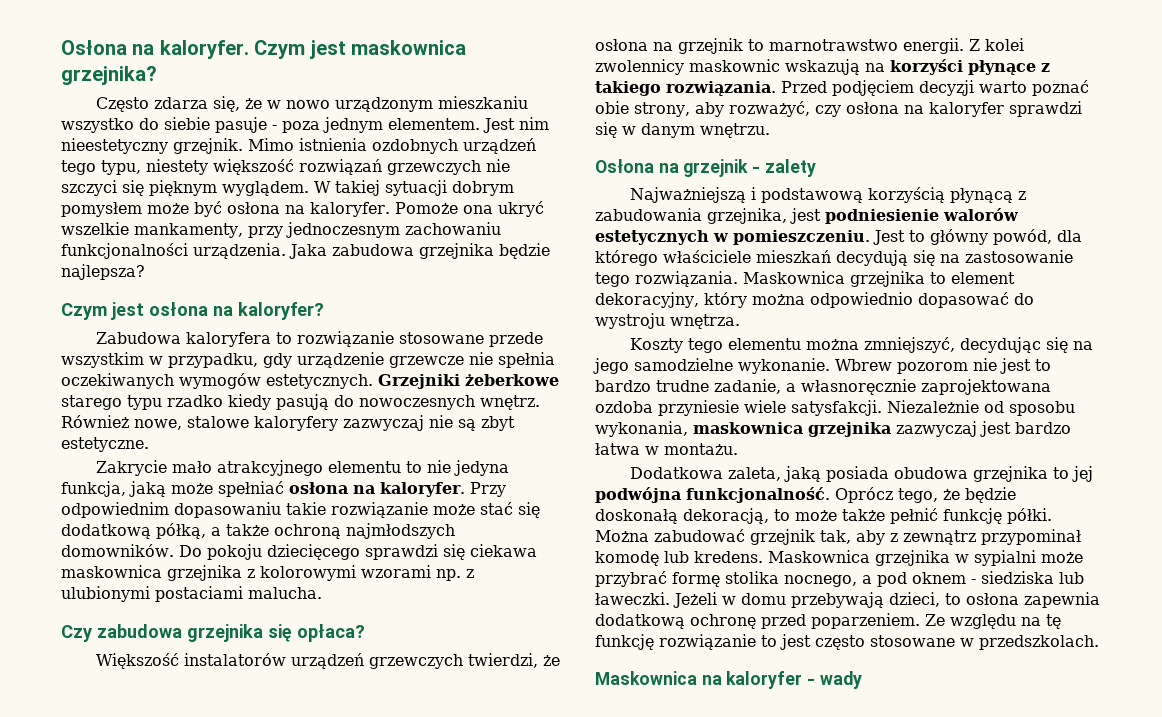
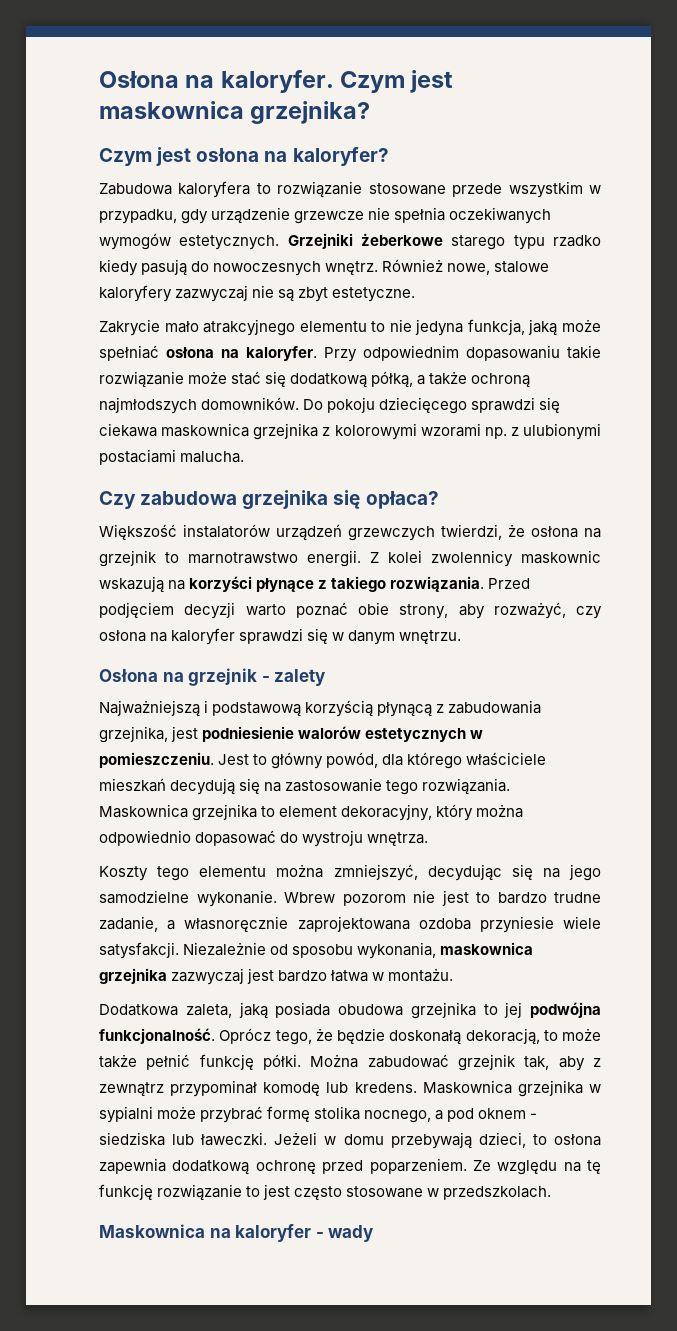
- Często zdarza się, że w nowo urządzonym mieszkaniu wszystko do siebie pasuje - poza jednym elementem. Jest nim nieestetyczny grzejnik. Mimo istnienia ozdobnych urządzeń tego typu, niestety większość rozwiązań grzewczych nie szczyci się pięknym wyglądem. W takiej sytuacji dobrym pomysłem może być osłona na kaloryfer. Pomoże ona ukryć wszelkie mankamenty, przy jednoczesnym zachowaniu funkcjonalności urządzenia. Jaka zabudowa grzejnika będzie najlepsza?

